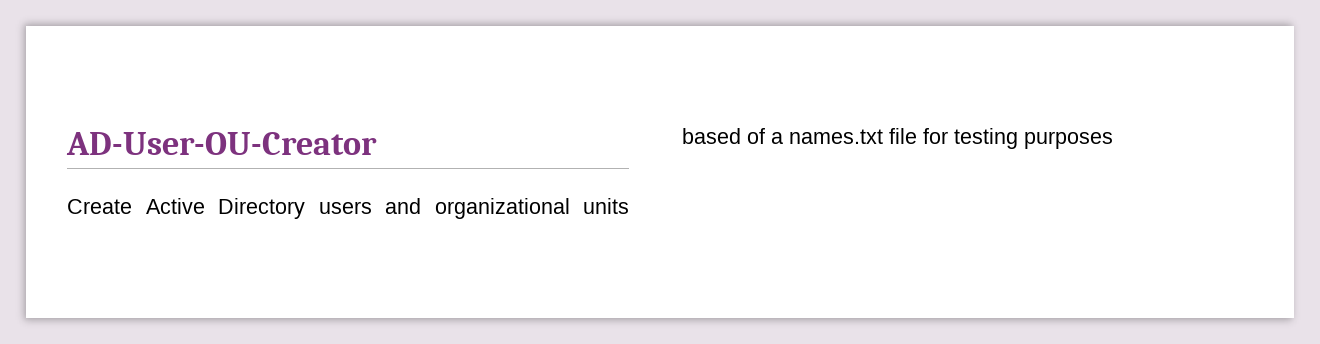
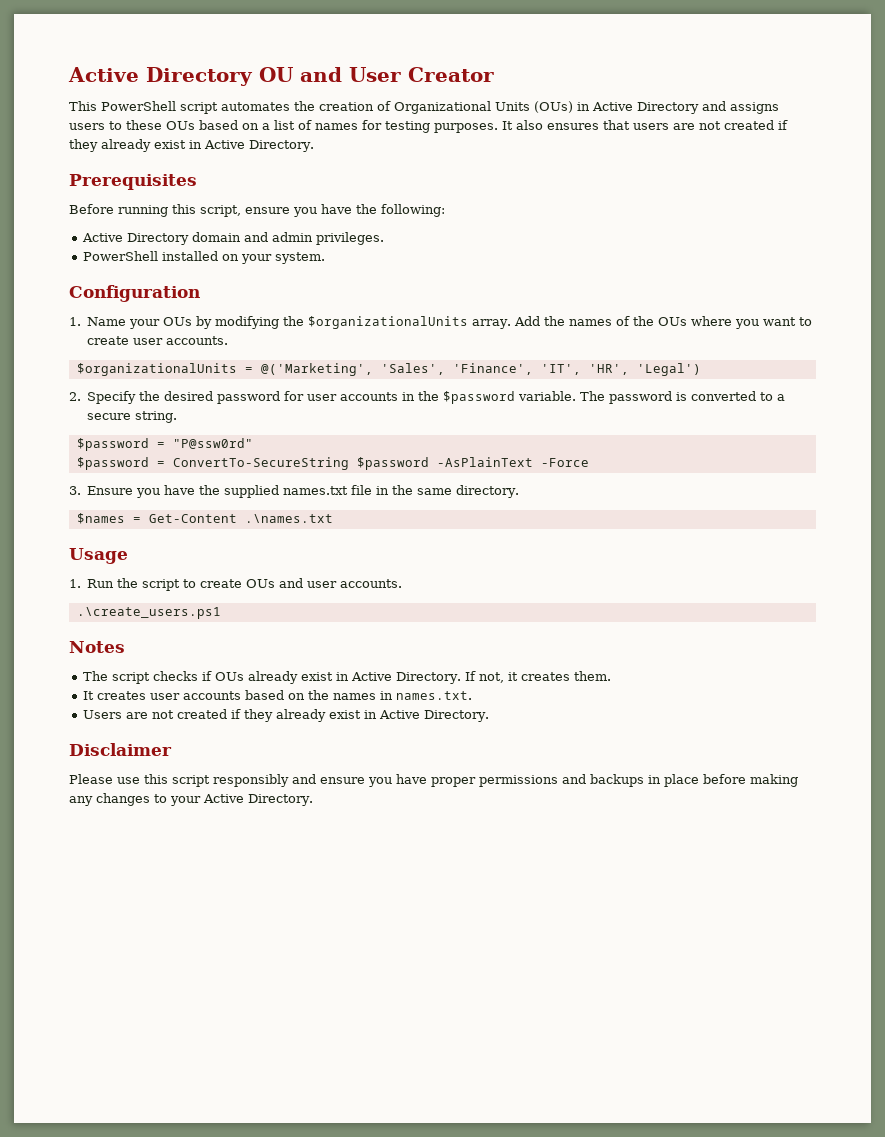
- AD-User-OU-Creator
- Create Active Directory users and organizational units based of a names.txt file for testing purposes
+ Active Directory OU and User Creator
+ This PowerShell script automates the creation of Organizational Units (OUs) in Active Directory and assigns users to these OUs based on a list of names for testing purposes. It also ensures that users are not created if they already exist in Active Directory.
+ Prerequisites
+ Before running this script, ensure you have the following:
+ Active Directory domain and admin privileges.
+ PowerShell installed on your system.
+ Configuration
+ 1. Name your OUs by modifying the $organizationalUnits array. Add the names of the OUs where you want to create user accounts.
+ $organizationalUnits = @('Marketing', 'Sales', 'Finance', 'IT', 'HR', 'Legal')
+ 2. Specify the desired password for user accounts in the $password variable. The password is converted to a secure string.
+ $password = "P@ssw0rd"
+ $password = ConvertTo-SecureString $password -AsPlainText -Force
+ 3. Ensure you have the supplied names.txt file in the same directory.
+ $names = Get-Content .\names.txt
+ Usage
+ 1. Run the script to create OUs and user accounts.
+ .\create_users.ps1
+ Notes
+ The script checks if OUs already exist in Active Directory. If not, it creates them.
+ It creates user accounts based on the names in names.txt.
+ Users are not created if they already exist in Active Directory.
+ Disclaimer
+ Please use this script responsibly and ensure you have proper permissions and backups in place before making any changes to your Active Directory.

